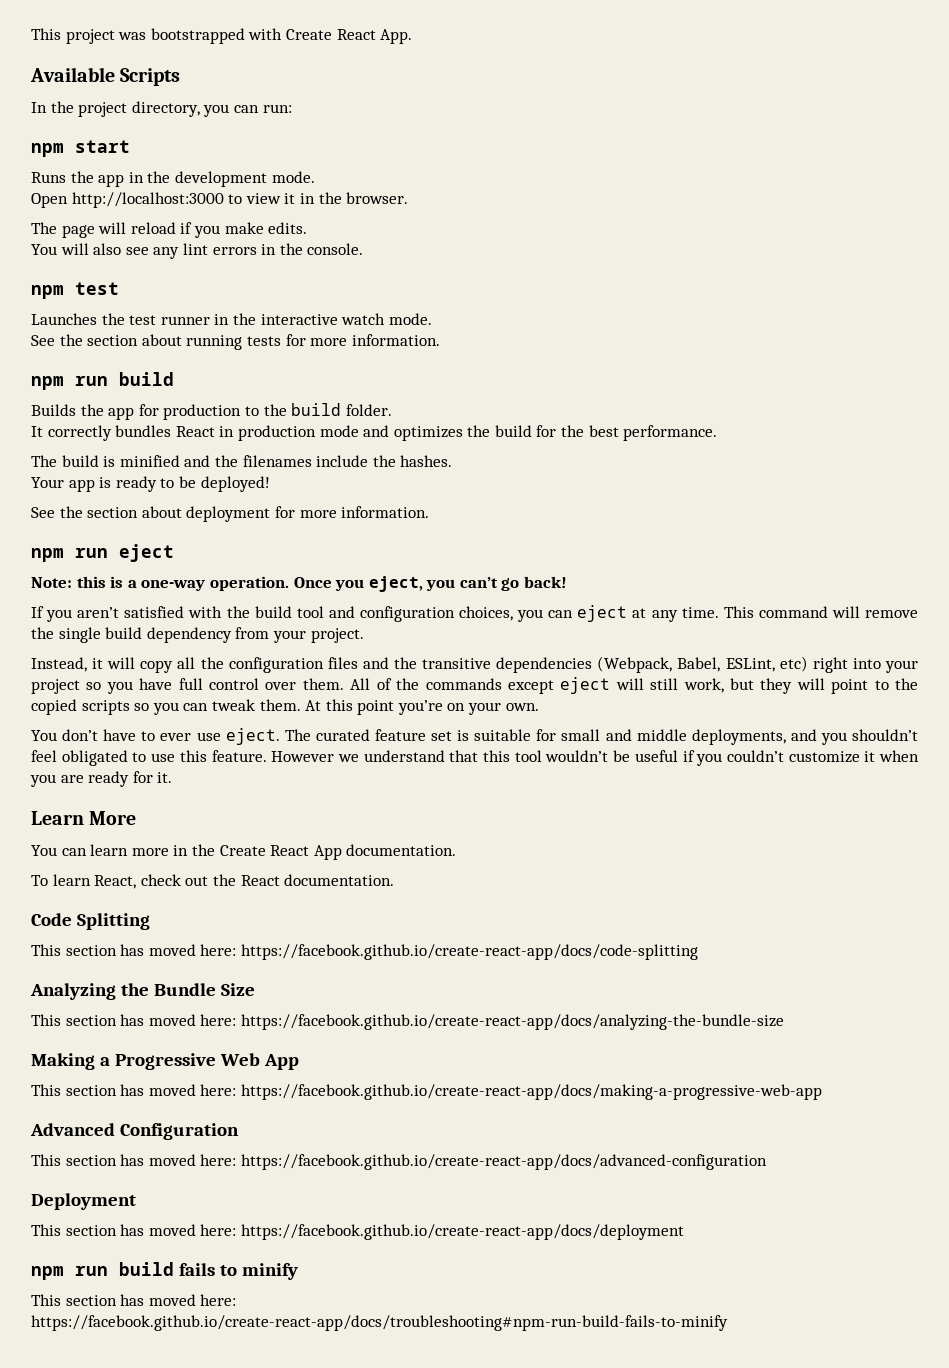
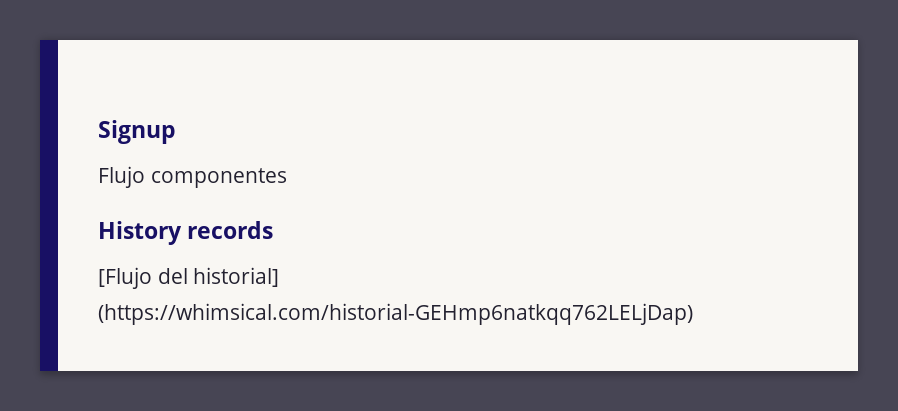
- This project was bootstrapped with Create React App.
- Available Scripts
- In the project directory, you can run:
- npm start
- Runs the app in the development mode.
- Open http://localhost:3000 to view it in the browser.
- The page will reload if you make edits.
- You will also see any lint errors in the console.
- npm test
- Launches the test runner in the interactive watch mode.
- See the section about running tests for more information.
- npm run build
- Builds the app for production to the build folder.
- It correctly bundles React in production mode and optimizes the build for the best performance.
- The build is minified and the filenames include the hashes.
- Your app is ready to be deployed!
- See the section about deployment for more information.
- npm run eject
- Note: this is a one-way operation. Once you eject, you can’t go back!
- If you aren’t satisfied with the build tool and configuration choices, you can eject at any time. This command will remove the single build dependency from your project.
- Instead, it will copy all the configuration files and the transitive dependencies (Webpack, Babel, ESLint, etc) right into your project so you have full control over them. All of the commands except eject will still work, but they will point to the copied scripts so you can tweak them. At this point you’re on your own.
- You don’t have to ever use eject. The curated feature set is suitable for small and middle deployments, and you shouldn’t feel obligated to use this feature. However we understand that this tool wouldn’t be useful if you couldn’t customize it when you are ready for it.
- Learn More
- You can learn more in the Create React App documentation.
- To learn React, check out the React documentation.
- Code Splitting
- This section has moved here: https://facebook.github.io/create-react-app/docs/code-splitting
- Analyzing the Bundle Size
- This section has moved here: https://facebook.github.io/create-react-app/docs/analyzing-the-bundle-size
- Making a Progressive Web App
- This section has moved here: https://facebook.github.io/create-react-app/docs/making-a-progressive-web-app
- Advanced Configuration
- This section has moved here: https://facebook.github.io/create-react-app/docs/advanced-configuration
- Deployment
- This section has moved here: https://facebook.github.io/create-react-app/docs/deployment
- npm run build fails to minify
- This section has moved here: https://facebook.github.io/create-react-app/docs/troubleshooting#npm-run-build-fails-to-minify
+ Signup
+ Flujo componentes
+ History records
+ [Flujo del historial] (https://whimsical.com/historial-GEHmp6natkqq762LELjDap)

